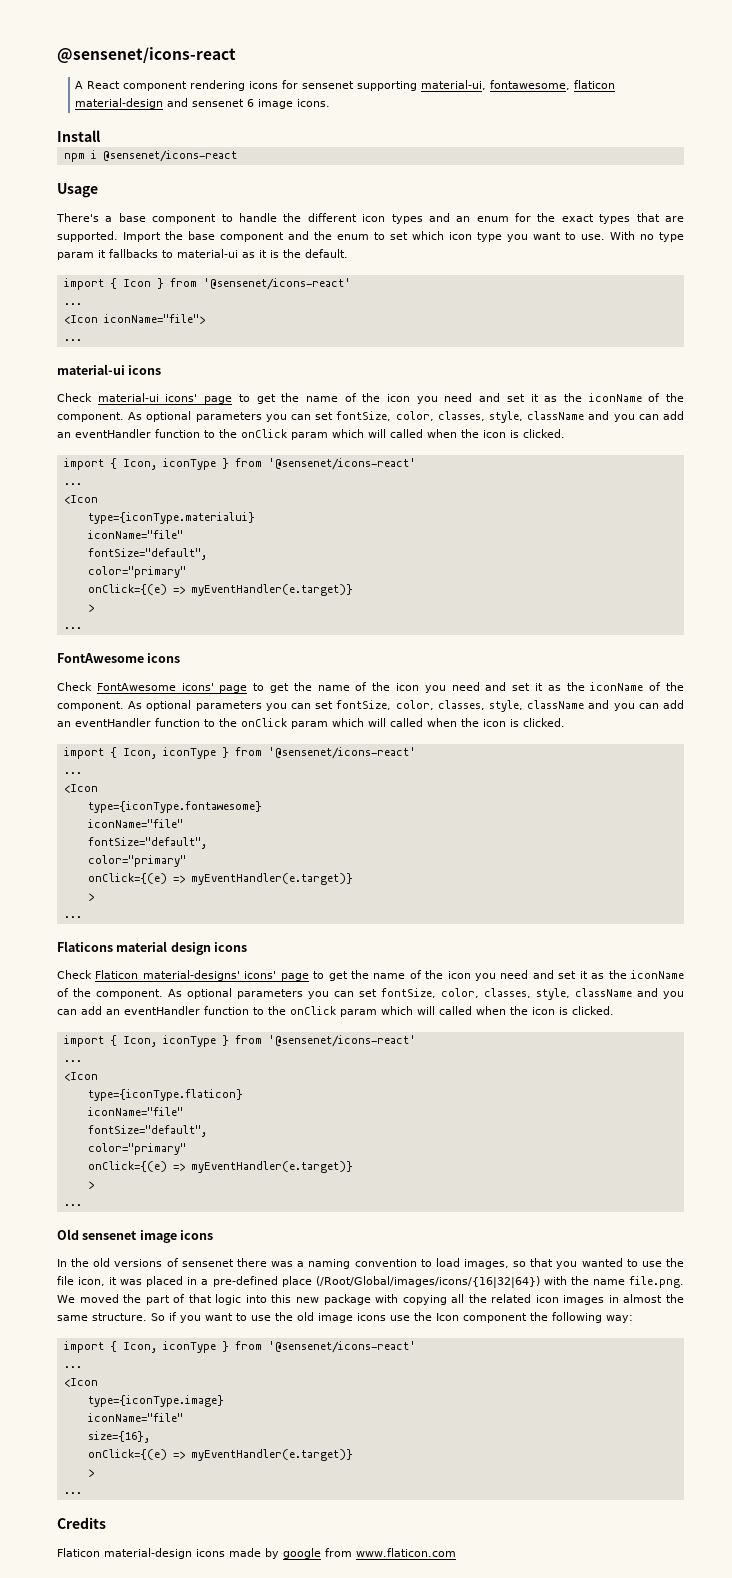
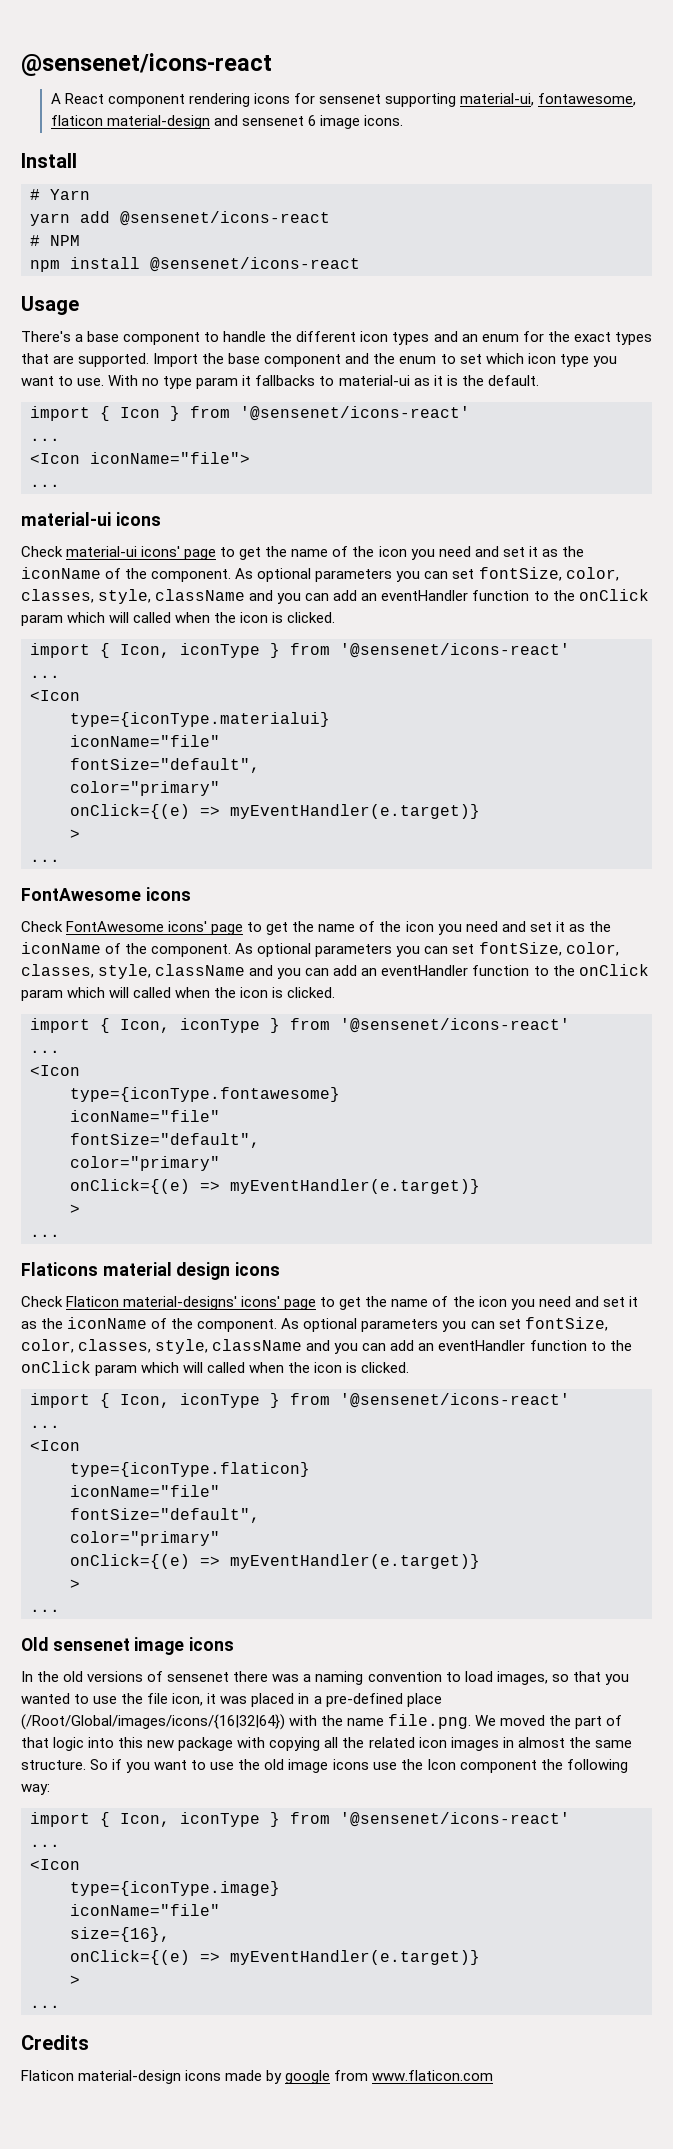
+ # Yarn
+ yarn add @sensenet/icons-react
+ # NPM
- npm i @sensenet/icons-react
+ npm install @sensenet/icons-react

